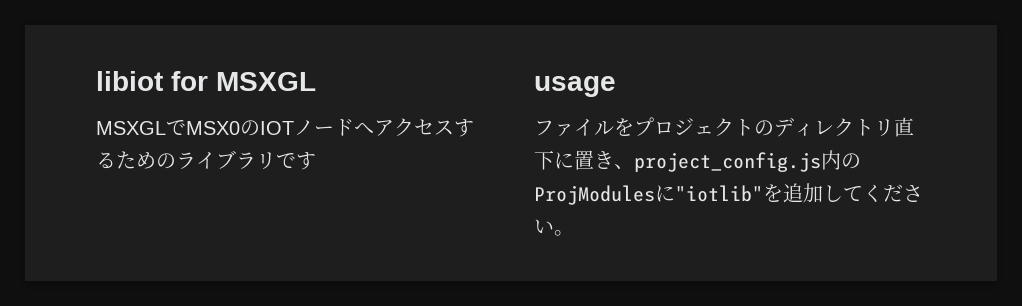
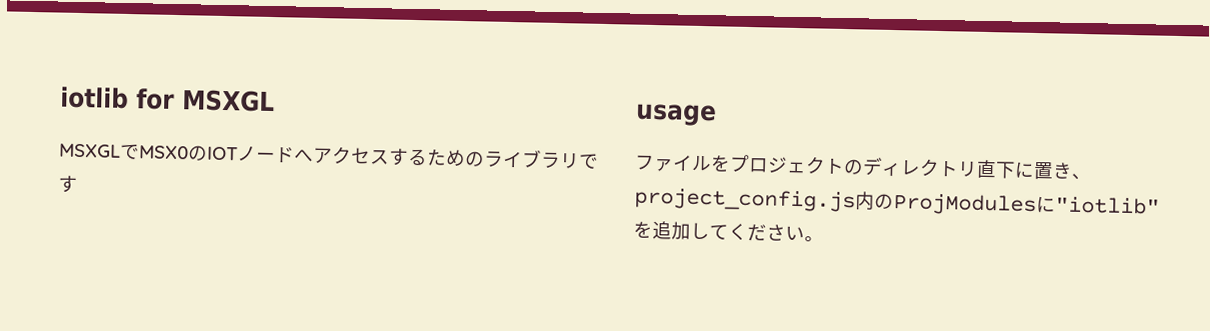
- libiot for MSXGL
+ iotlib for MSXGL

